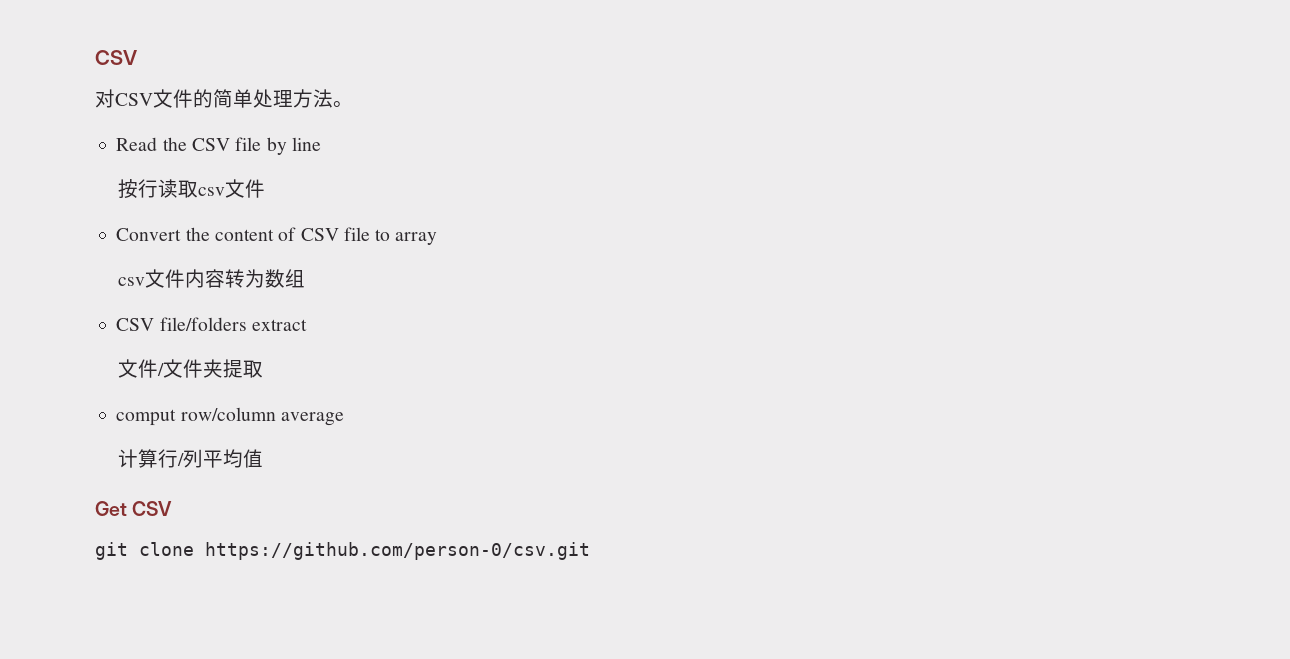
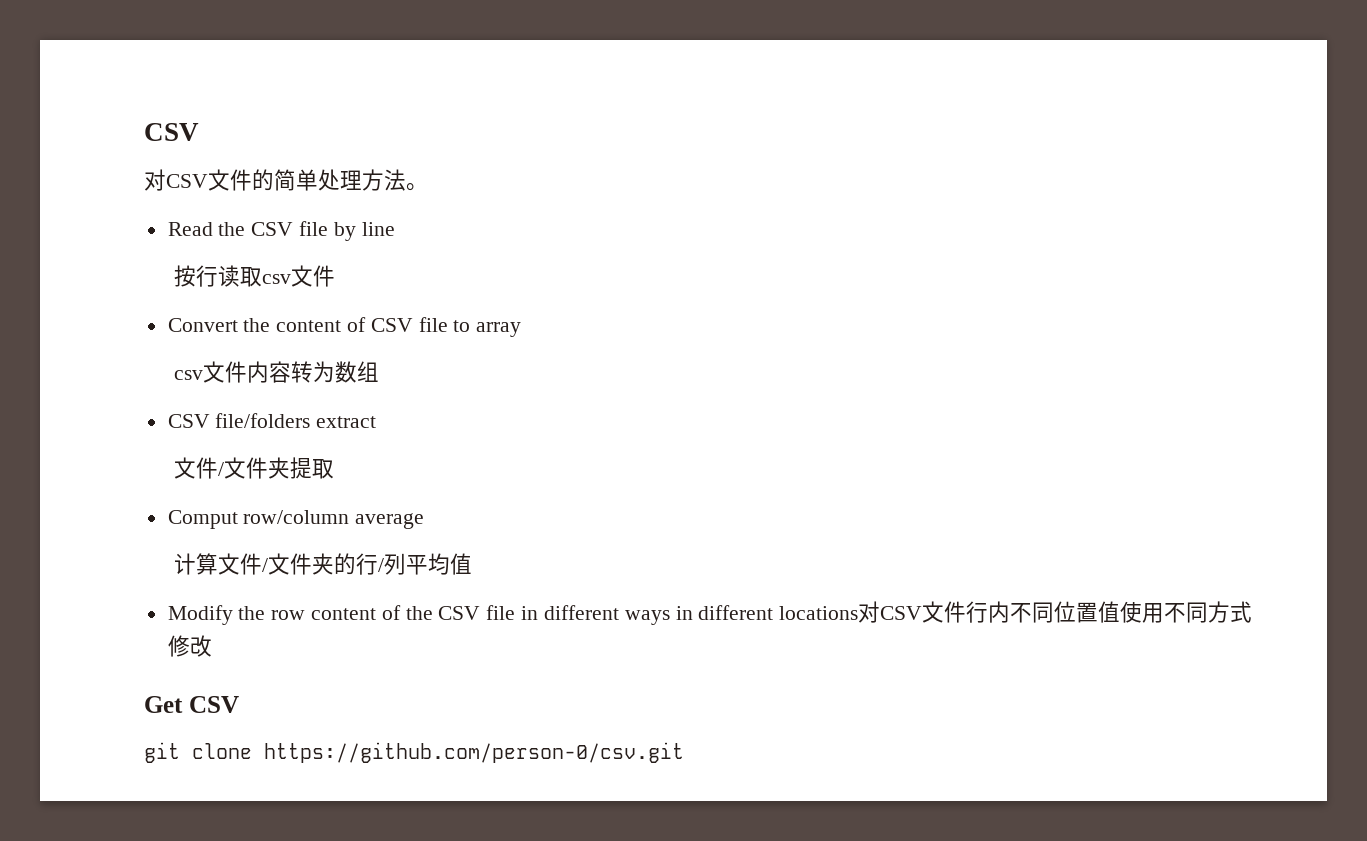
- comput row/column average
+ Comput row/column average
- 计算行/列平均值
+ 计算文件/文件夹的行/列平均值
+ Modify the row content of the CSV file in different ways in different locations对CSV文件行内不同位置值使用不同方式修改

